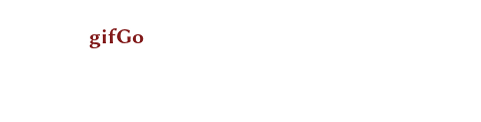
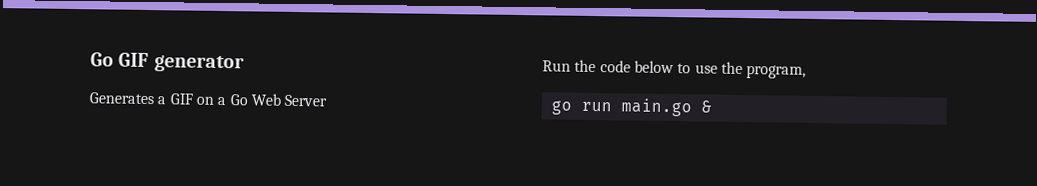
- gifGo
+ Go GIF generator
+ Generates a GIF on a Go Web Server
+ Run the code below to use the program,
+ go run main.go &

